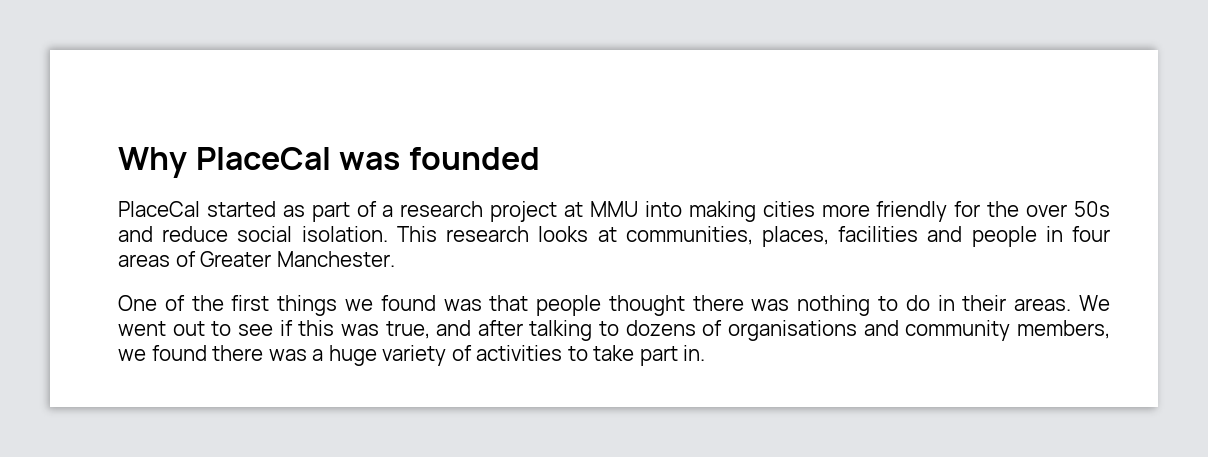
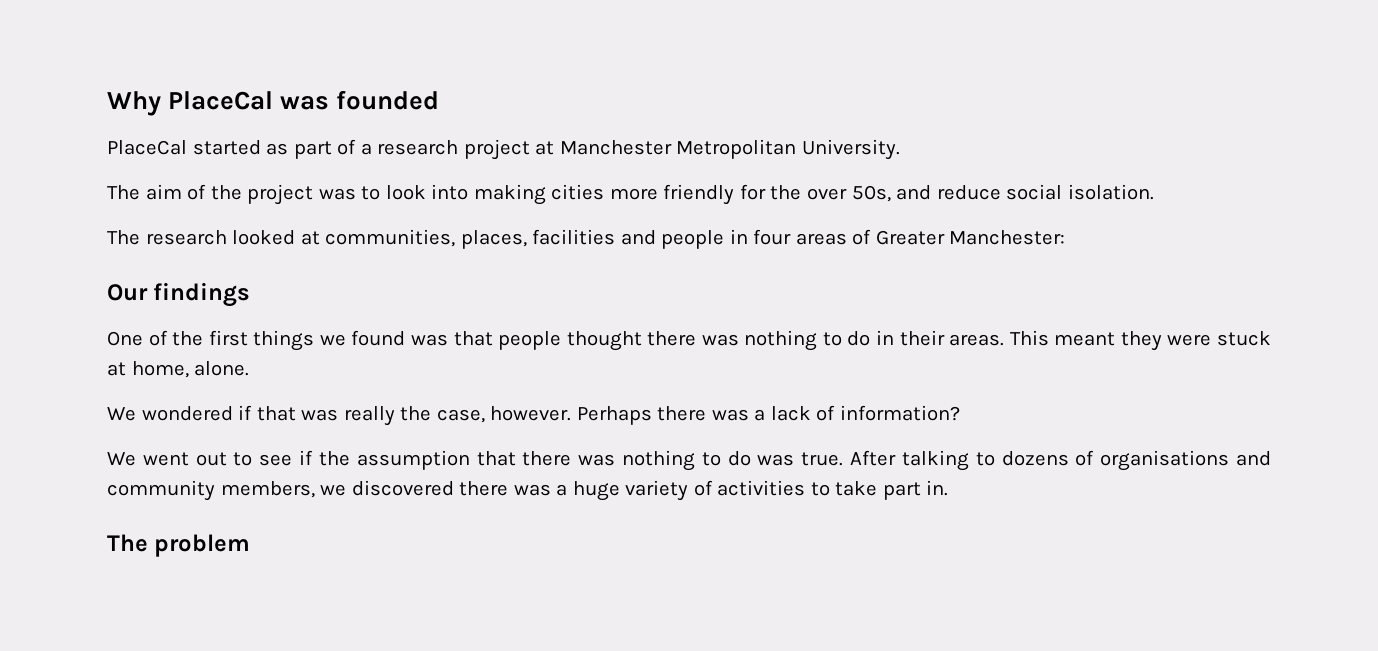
- PlaceCal started as part of a research project at MMU into making cities more friendly for the over 50s and reduce social isolation. This research looks at communities, places, facilities and people in four areas of Greater Manchester.
+ PlaceCal started as part of a research project at Manchester Metropolitan University.
+ The aim of the project was to look into making cities more friendly for the over 50s, and reduce social isolation.
+ The research looked at communities, places, facilities and people in four areas of Greater Manchester:
+ Our findings
- One of the first things we found was that people thought there was nothing to do in their areas. We went out to see if this was true, and after talking to dozens of organisations and community members, we found there was a huge variety of activities to take part in.
+ One of the first things we found was that people thought there was nothing to do in their areas. This meant they were stuck at home, alone.
+ We wondered if that was really the case, however. Perhaps there was a lack of information?
+ We went out to see if the assumption that there was nothing to do was true. After talking to dozens of organisations and community members, we discovered there was a huge variety of activities to take part in.
+ The problem

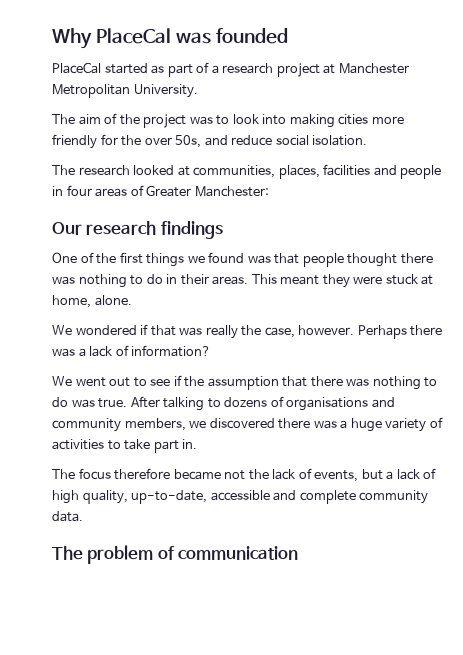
- Our findings
+ Our research findings
+ The focus therefore became not the lack of events, but a lack of high quality, up-to-date, accessible and complete community data.
- The problem
+ The problem of communication

